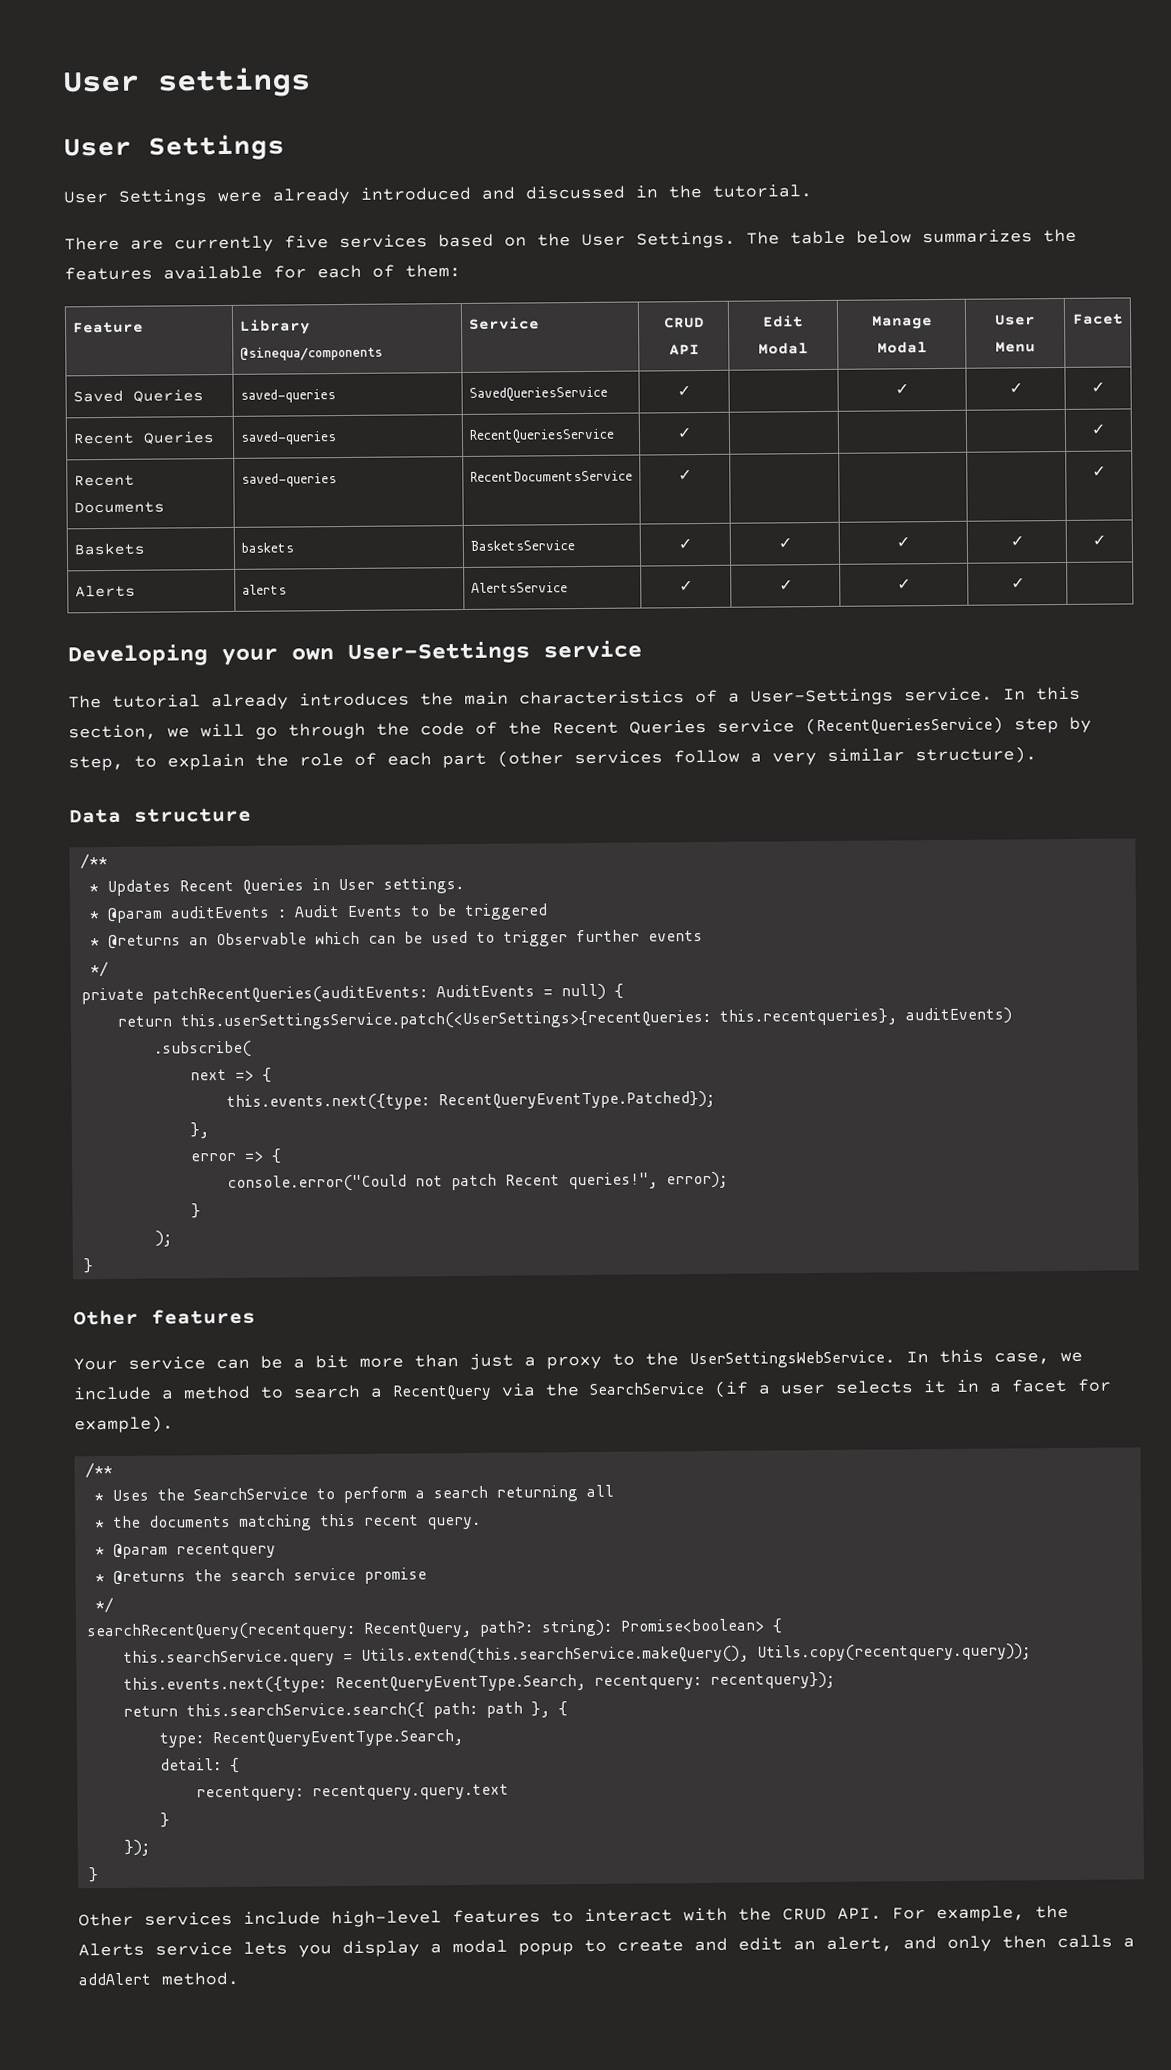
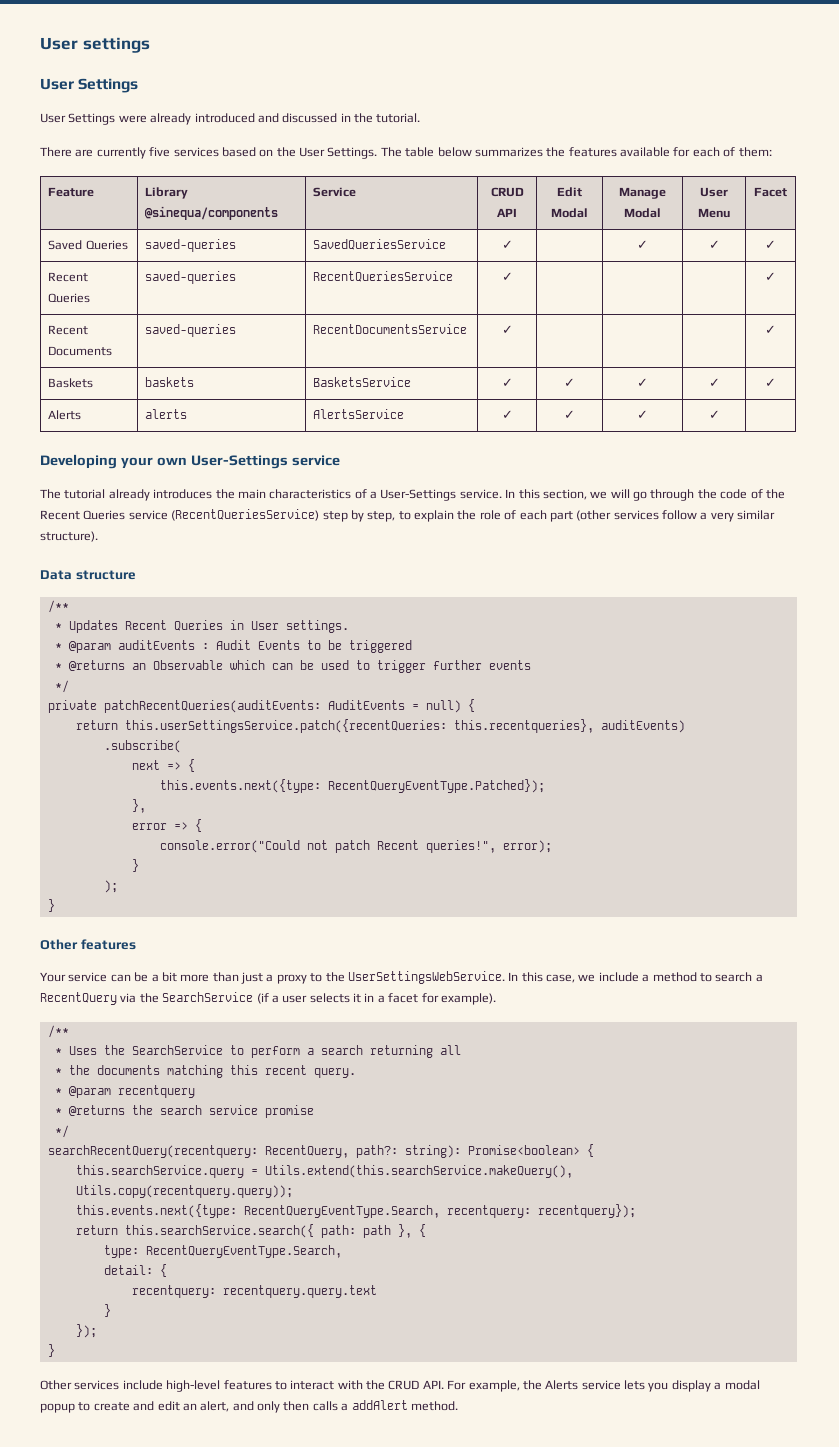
- return this.userSettingsService.patch(<UserSettings>{recentQueries: this.recentqueries}, auditEvents)
+ return this.userSettingsService.patch({recentQueries: this.recentqueries}, auditEvents)

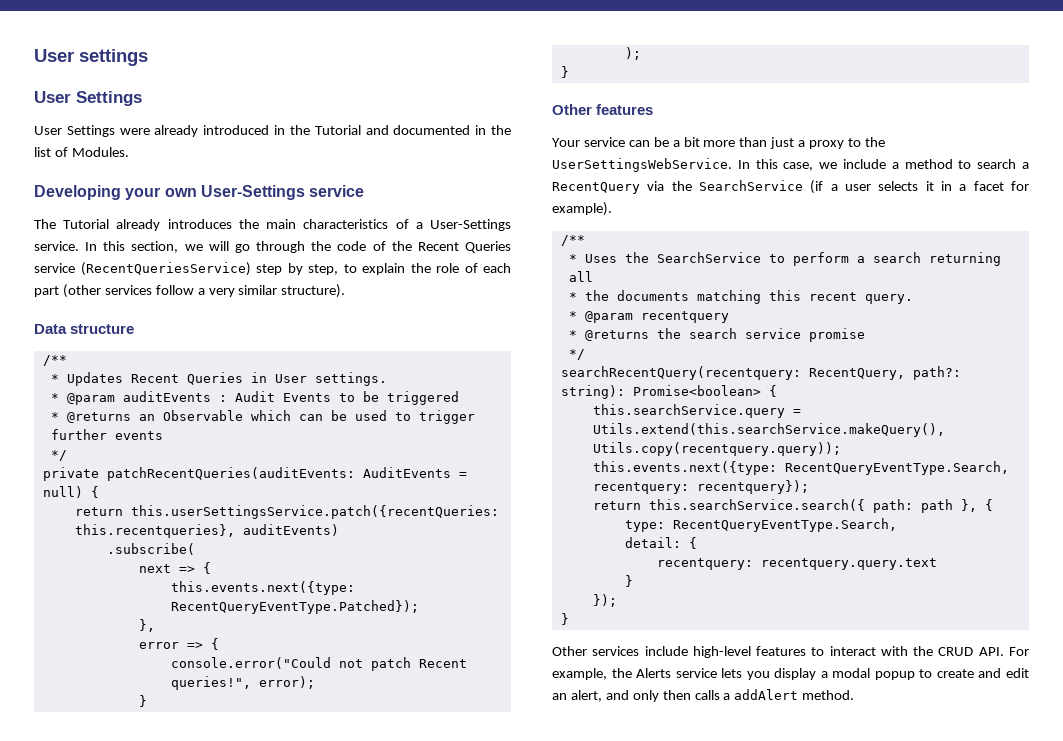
- User Settings were already introduced and discussed in the tutorial.
- There are currently five services based on the User Settings. The table below summarizes the features available for each of them:
- Feature | Library @sinequa/components | Service | CRUD API | Edit Modal | Manage Modal | User Menu | Facet
- Saved Queries | saved-queries | SavedQueriesService | ✓ | | ✓ | ✓ | ✓
- Recent Queries | saved-queries | RecentQueriesService | ✓ | | | | ✓
- Recent Documents | saved-queries | RecentDocumentsService | ✓ | | | | ✓
- Baskets | baskets | BasketsService | ✓ | ✓ | ✓ | ✓ | ✓
- Alerts | alerts | AlertsService | ✓ | ✓ | ✓ | ✓ |
+ User Settings were already introduced in the Tutorial and documented in the list of Modules.
- The tutorial already introduces the main characteristics of a User-Settings service.
+ The Tutorial already introduces the main characteristics of a User-Settings service.

